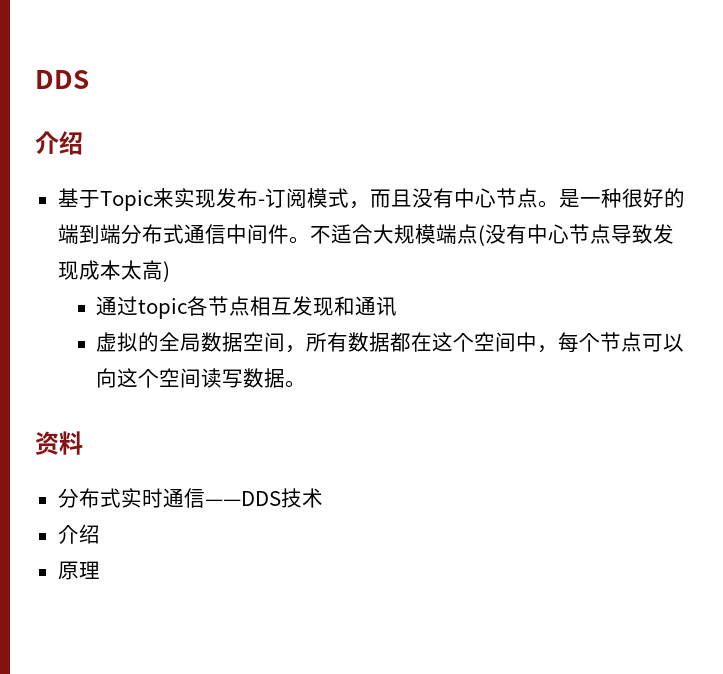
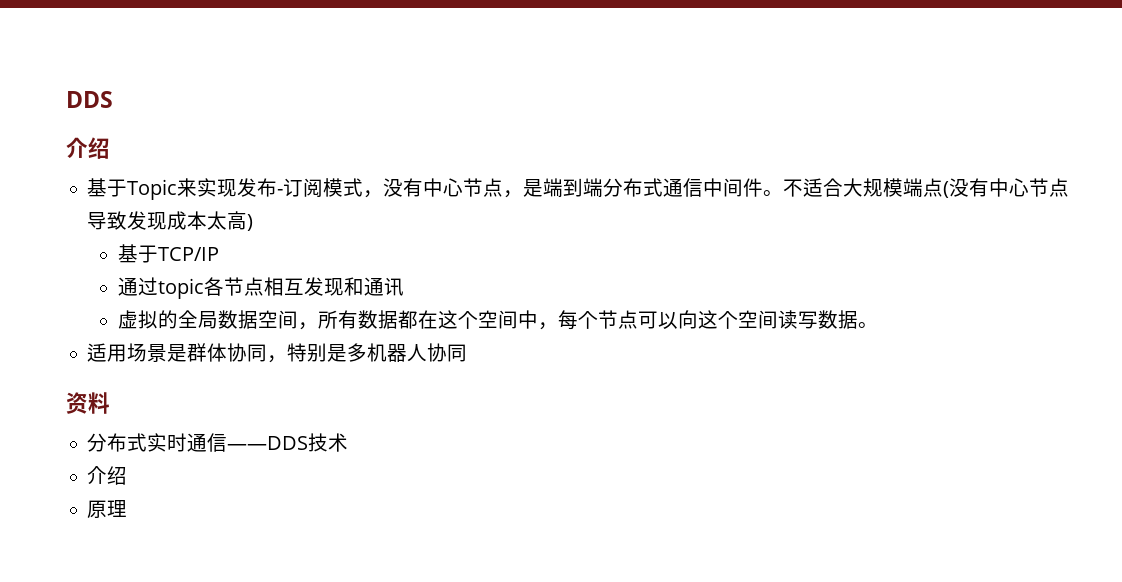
- 基于Topic来实现发布-订阅模式，而且没有中心节点。是一种很好的端到端分布式通信中间件。
+ 基于Topic来实现发布-订阅模式，没有中心节点，是端到端分布式通信中间件。
+ 基于TCP/IP
+ 适用场景是群体协同，特别是多机器人协同

